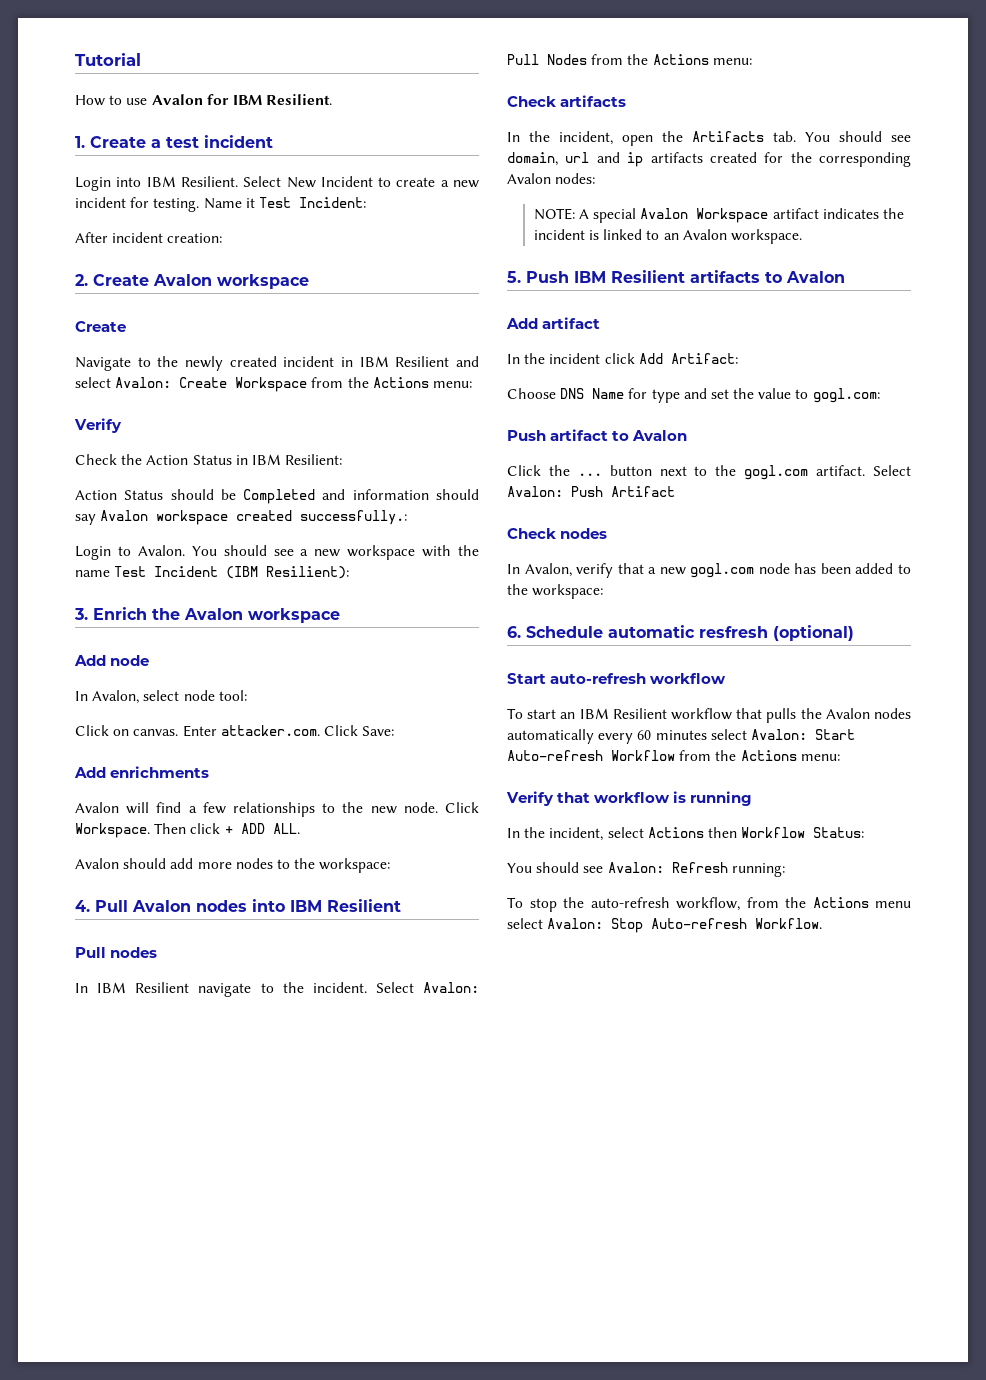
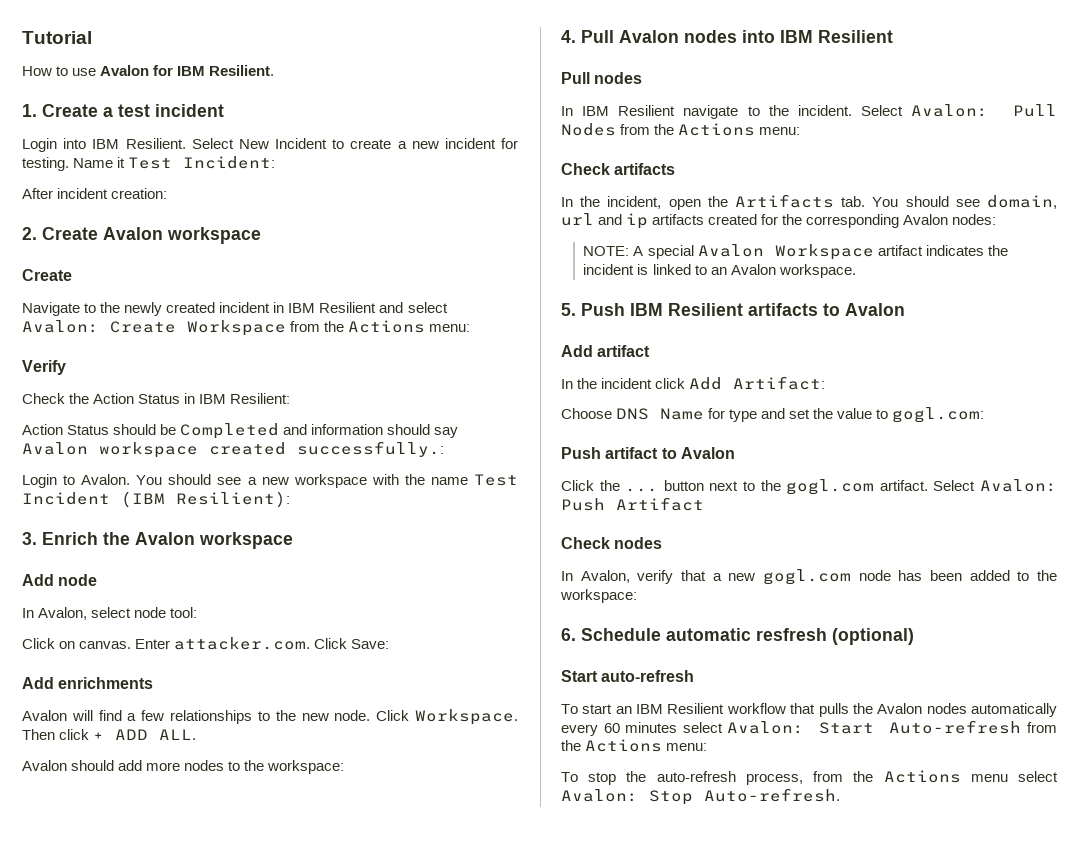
- Start auto-refresh workflow
+ Start auto-refresh
- To start an IBM Resilient workflow that pulls the Avalon nodes automatically every 60 minutes select Avalon: Start Auto-refresh Workflow from the Actions menu:
- Verify that workflow is running
- In the incident, select Actions then Workflow Status:
- You should see Avalon: Refresh running:
+ To start an IBM Resilient workflow that pulls the Avalon nodes automatically every 60 minutes select Avalon: Start Auto-refresh from the Actions menu:
- To stop the auto-refresh workflow, from the Actions menu select Avalon: Stop Auto-refresh Workflow.
+ To stop the auto-refresh process, from the Actions menu select Avalon: Stop Auto-refresh.

